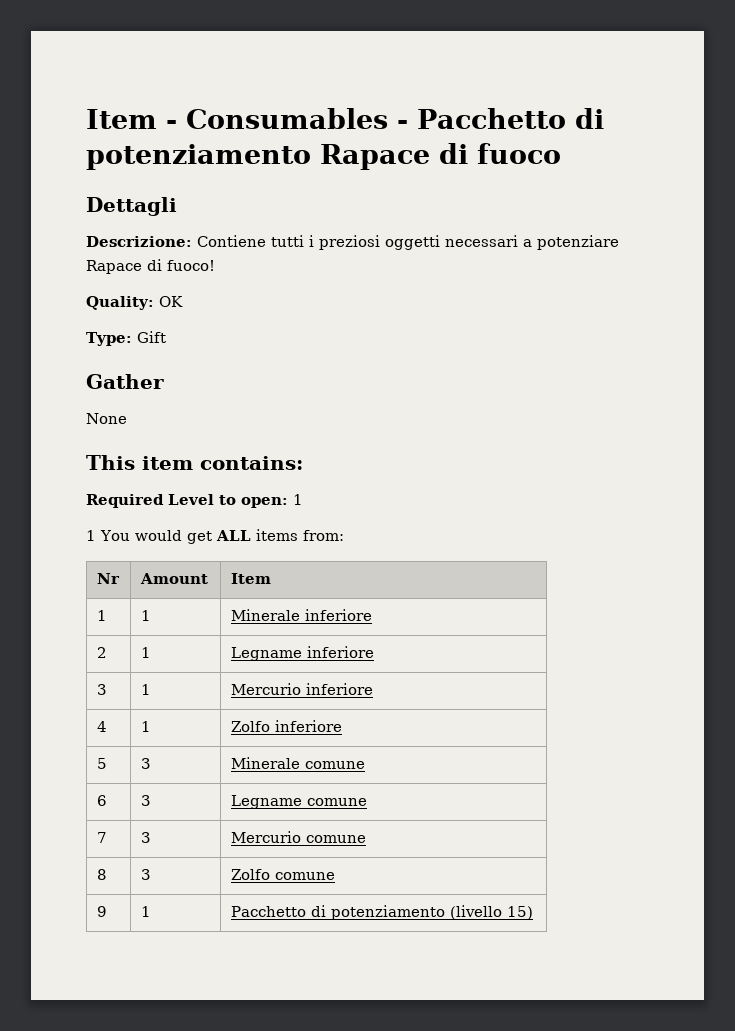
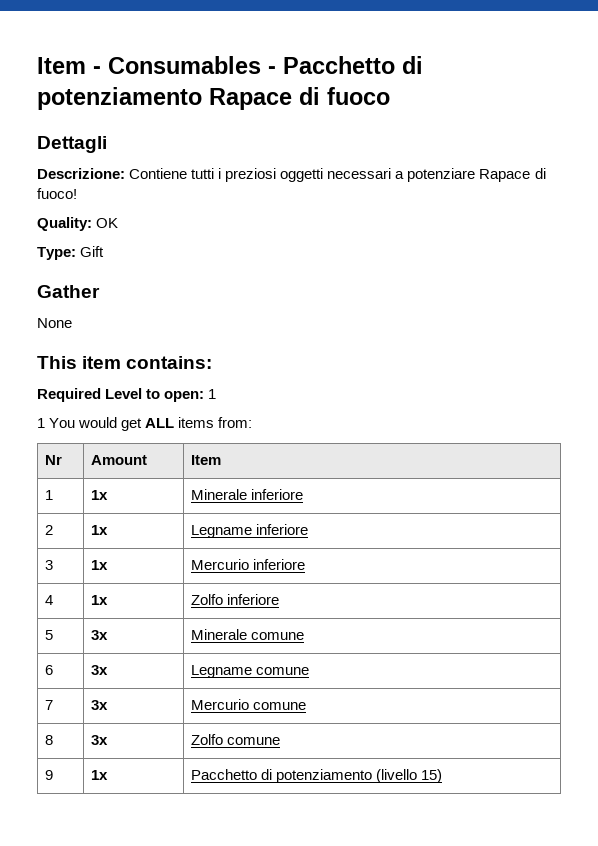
- 1 | 1 | Minerale inferiore
+ 1 | 1x | Minerale inferiore
- 2 | 1 | Legname inferiore
+ 2 | 1x | Legname inferiore
- 3 | 1 | Mercurio inferiore
+ 3 | 1x | Mercurio inferiore
- 4 | 1 | Zolfo inferiore
+ 4 | 1x | Zolfo inferiore
- 5 | 3 | Minerale comune
+ 5 | 3x | Minerale comune
- 6 | 3 | Legname comune
+ 6 | 3x | Legname comune
- 7 | 3 | Mercurio comune
+ 7 | 3x | Mercurio comune
- 8 | 3 | Zolfo comune
+ 8 | 3x | Zolfo comune
- 9 | 1 | Pacchetto di potenziamento (livello 15)
+ 9 | 1x | Pacchetto di potenziamento (livello 15)

